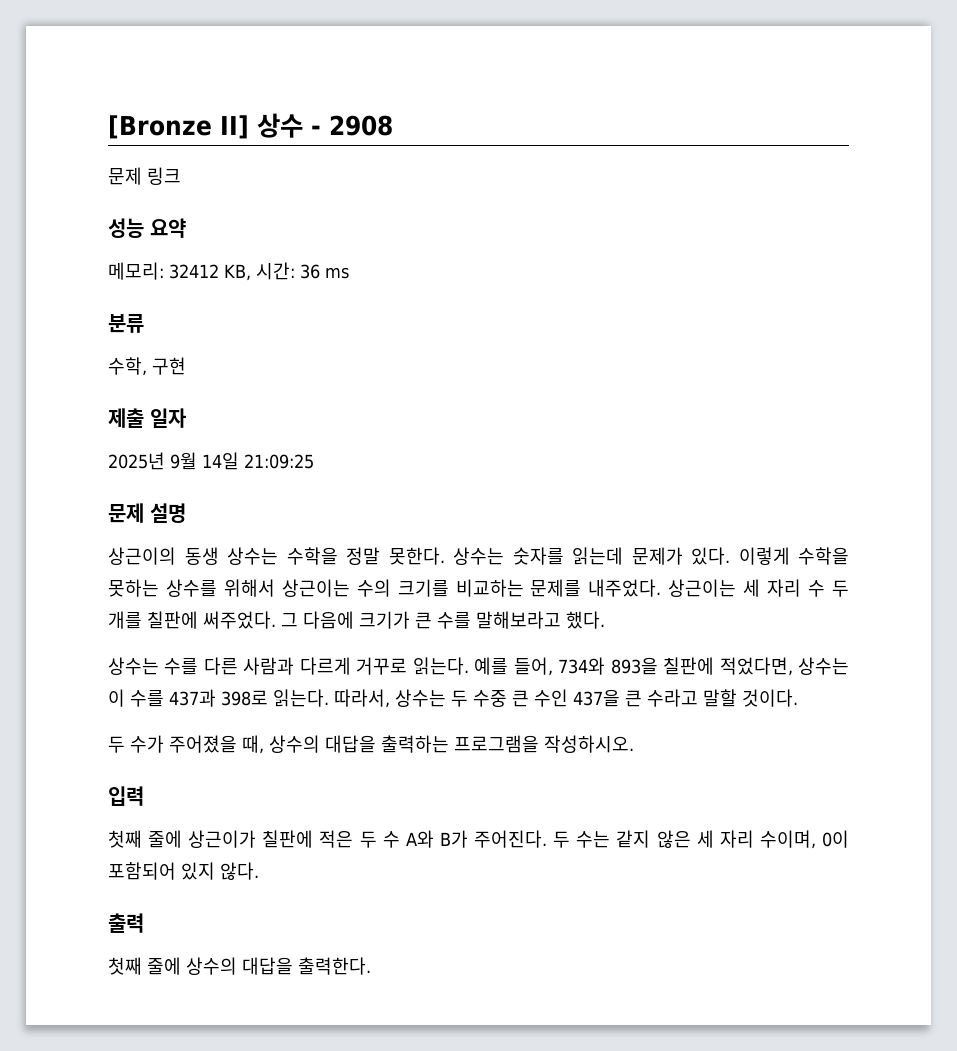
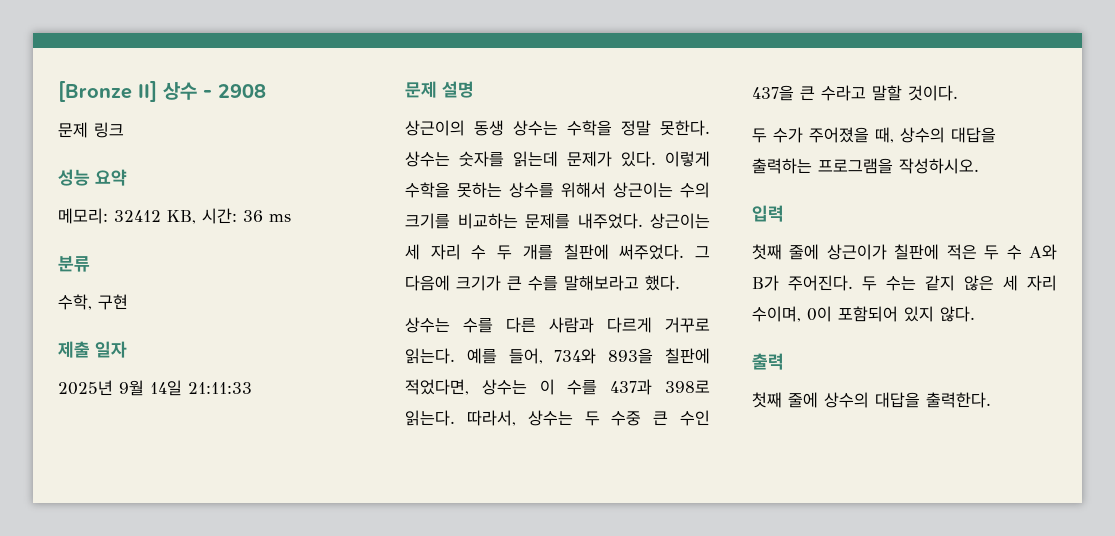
- 2025년 9월 14일 21:09:25
+ 2025년 9월 14일 21:11:33

